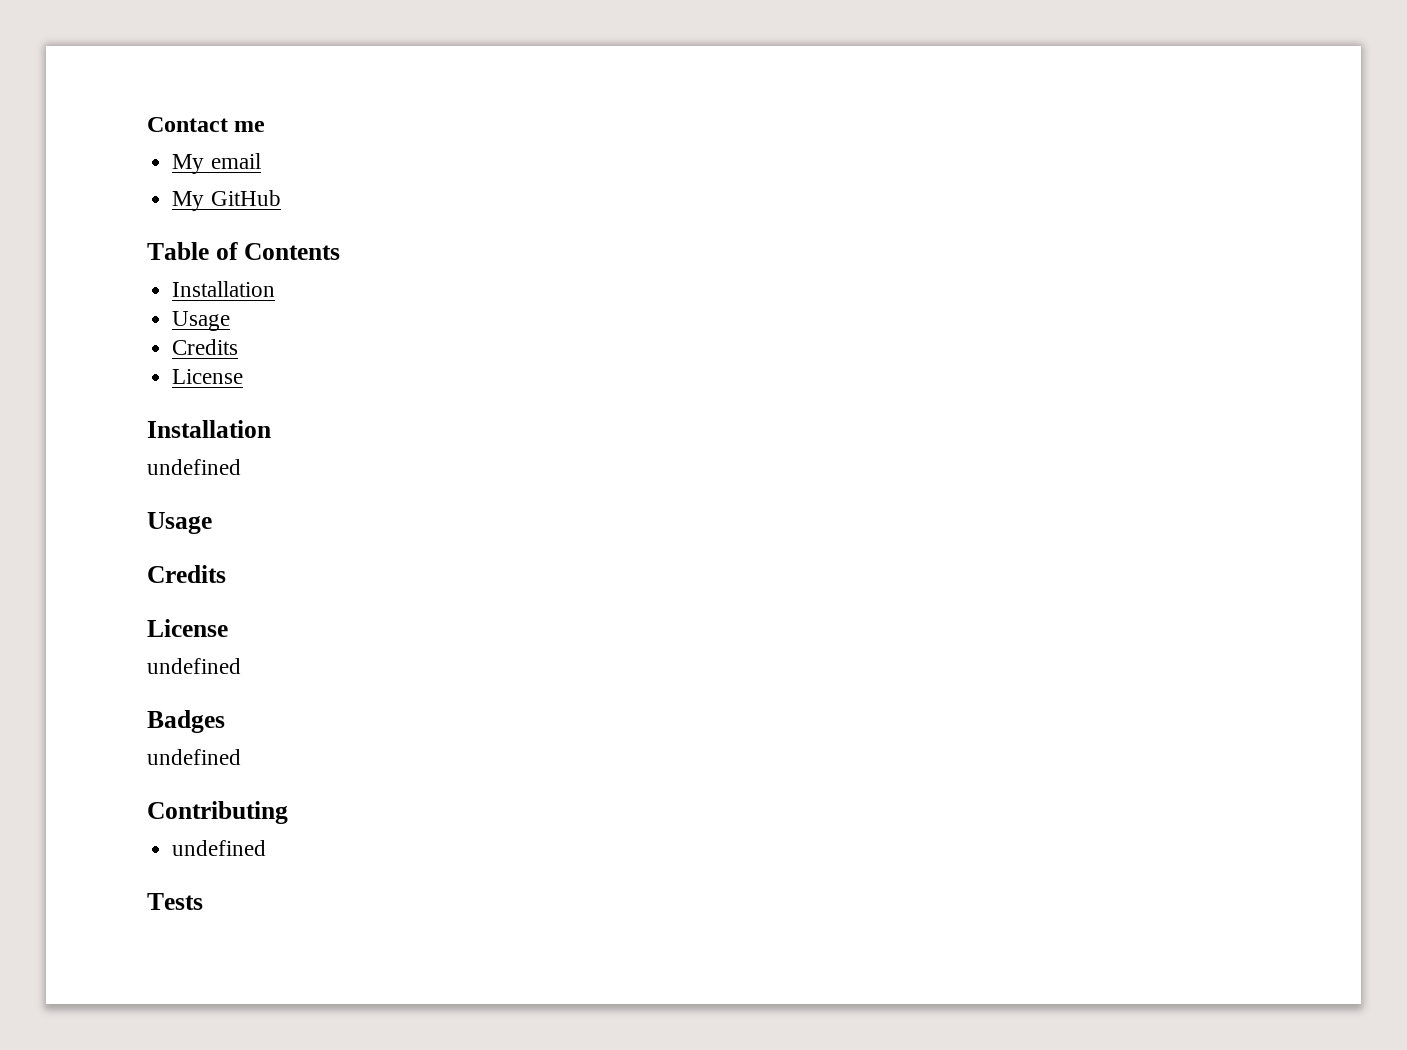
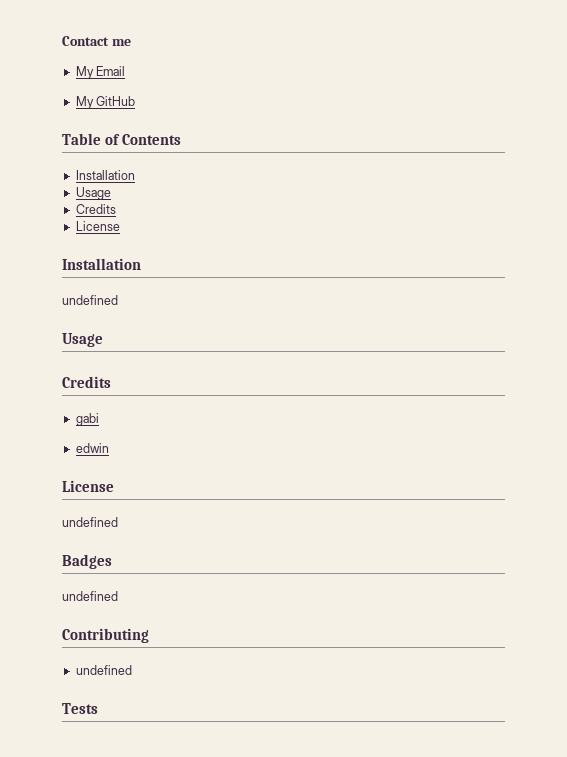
- My email
+ My Email
+ gabi
+ edwin

